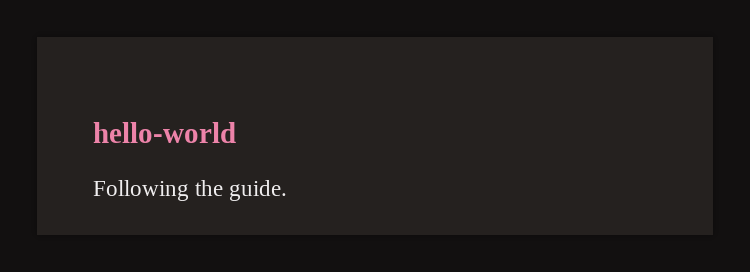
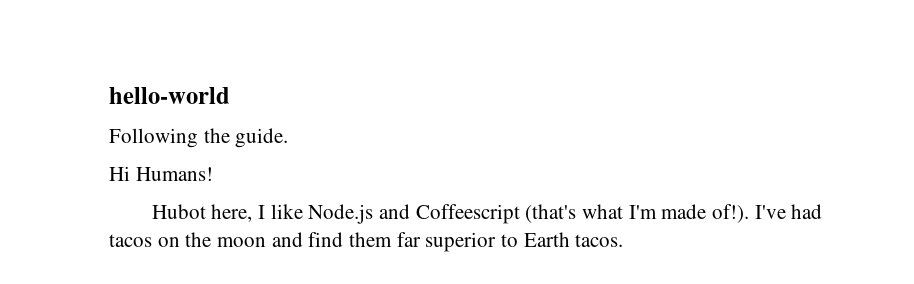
+ Hi Humans!
+ Hubot here, I like Node.js and Coffeescript (that's what I'm made of!). I've had tacos on the moon and find them far superior to Earth tacos.

